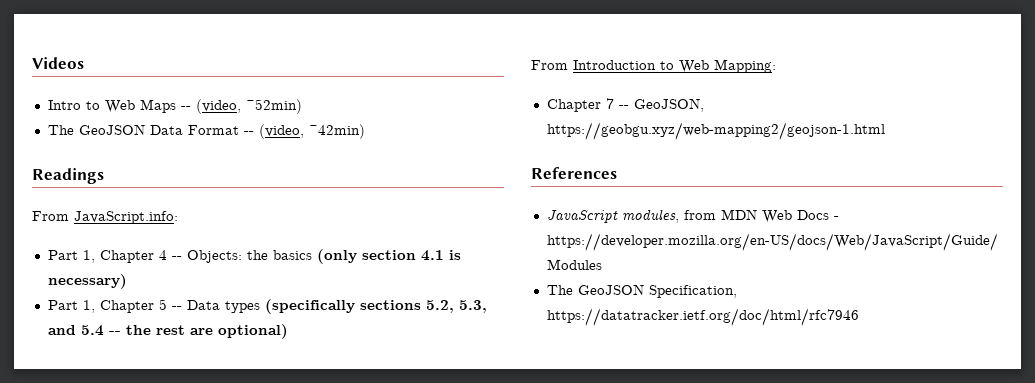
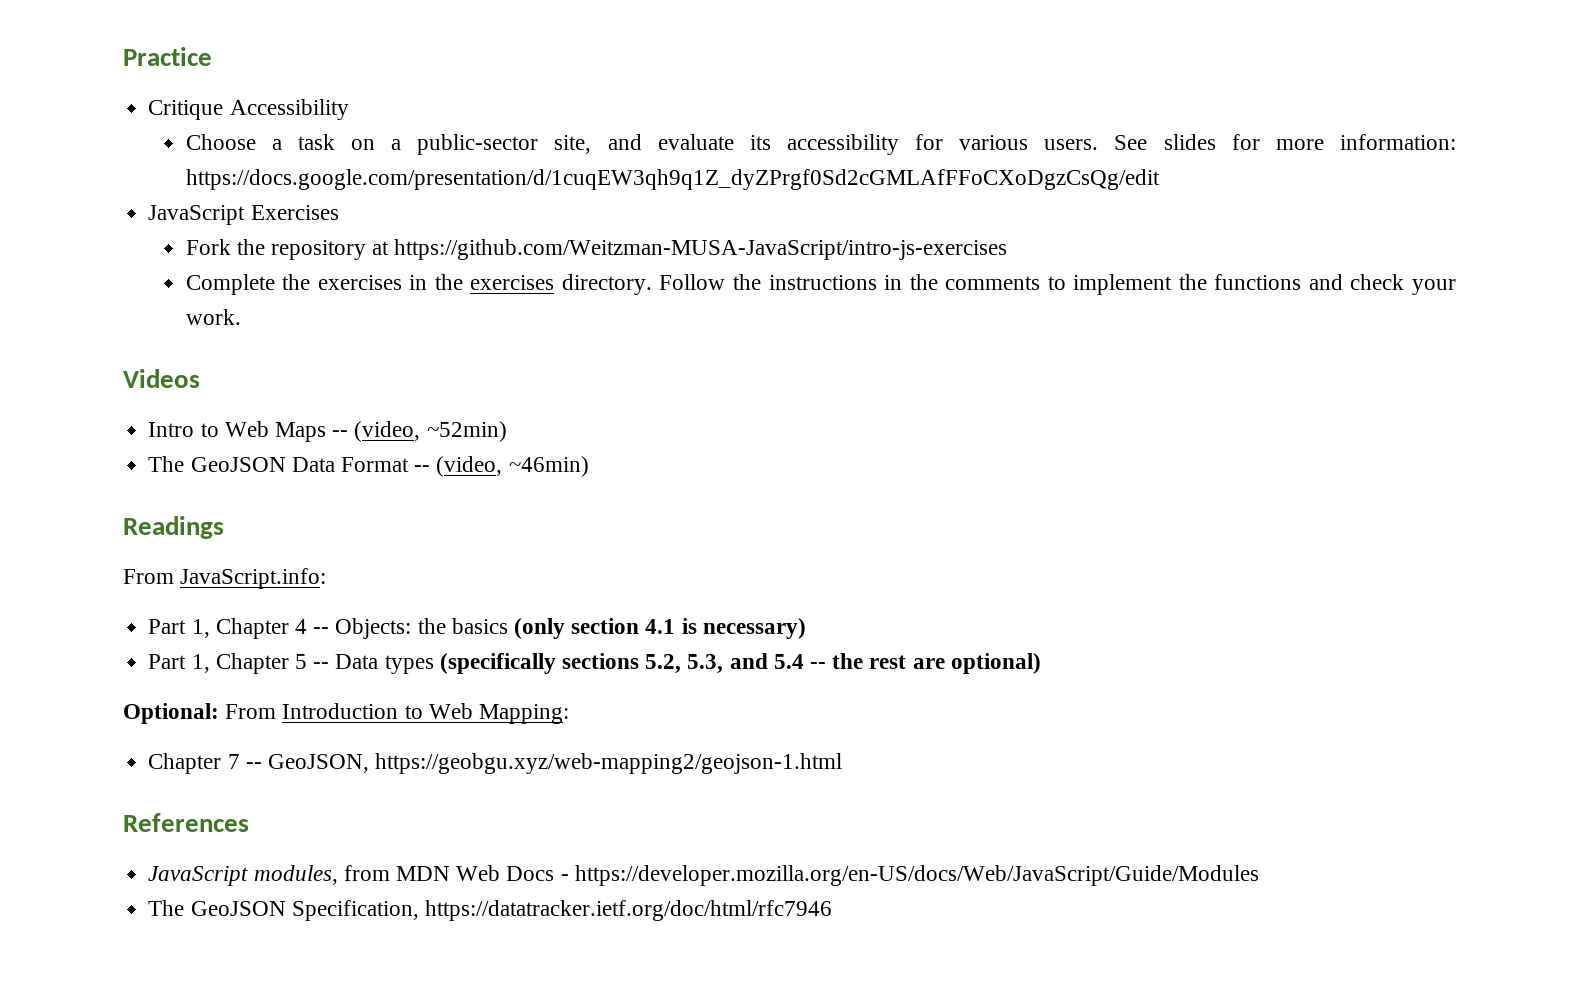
+ Practice
+ Critique Accessibility
+ Choose a task on a public-sector site, and evaluate its accessibility for various users. See slides for more information: https://docs.google.com/presentation/d/1cuqEW3qh9q1Z_dyZPrgf0Sd2cGMLAfFFoCXoDgzCsQg/edit
+ JavaScript Exercises
+ Fork the repository at https://github.com/Weitzman-MUSA-JavaScript/intro-js-exercises
+ Complete the exercises in the exercises directory. Follow the instructions in the comments to implement the functions and check your work.
- The GeoJSON Data Format -- (video, ~42min)
+ The GeoJSON Data Format -- (video, ~46min)
- From Introduction to Web Mapping:
+ Optional: From Introduction to Web Mapping:

